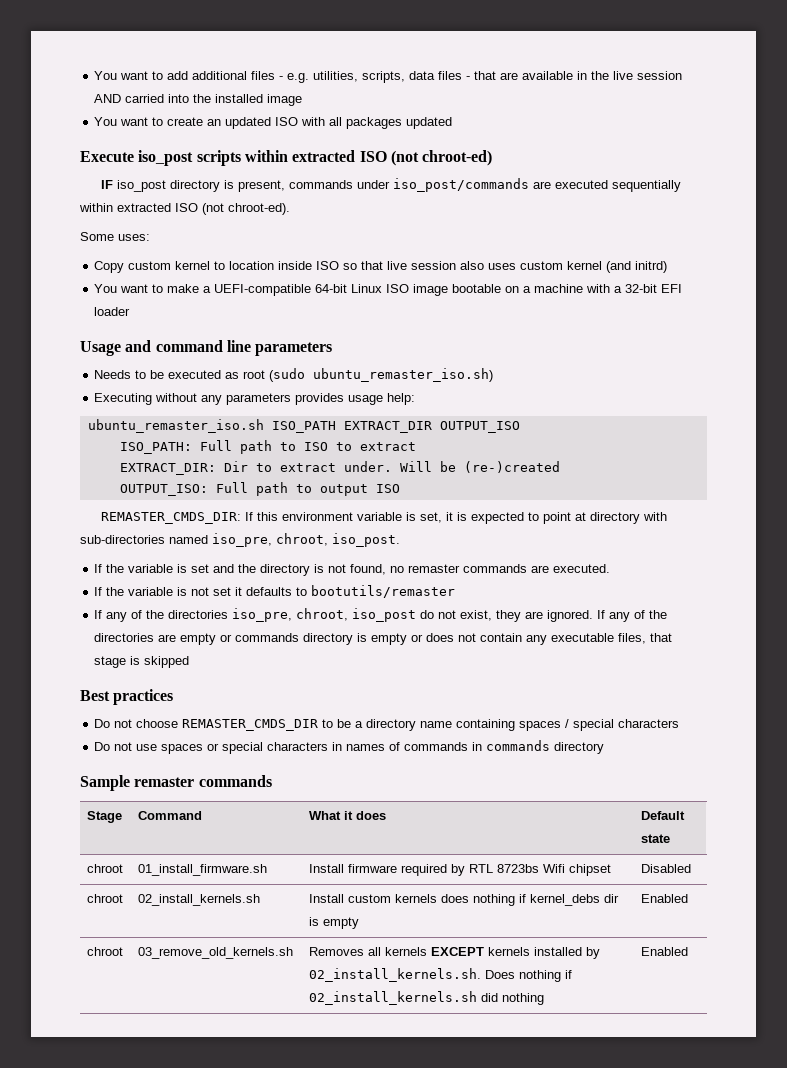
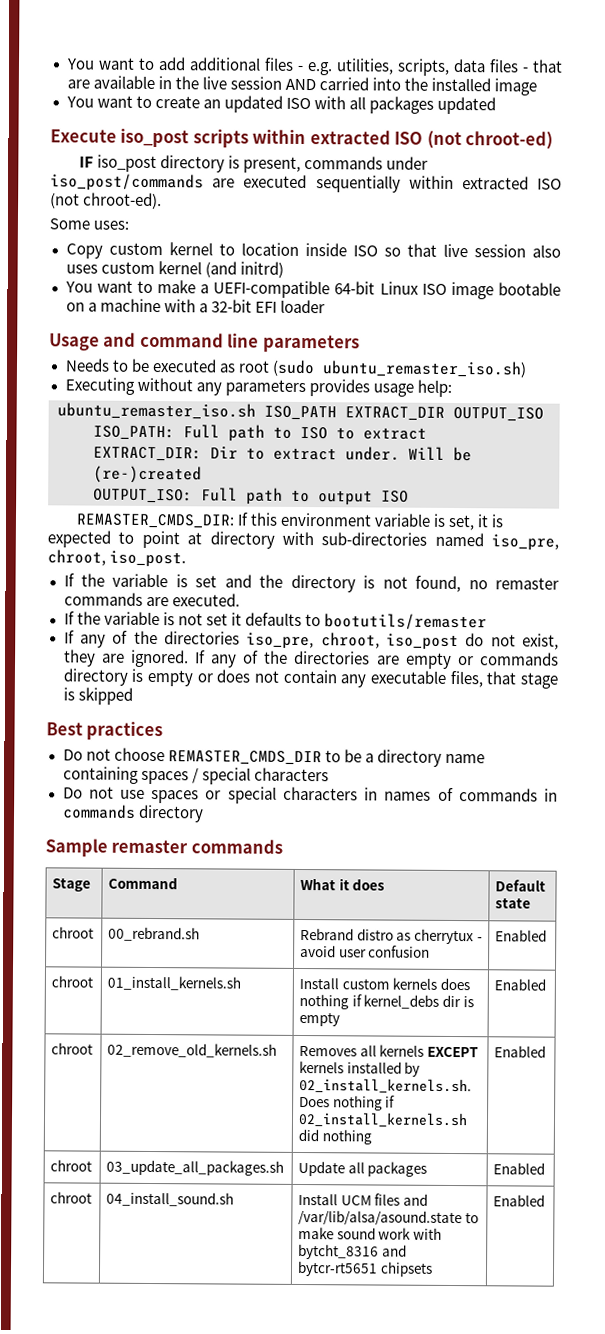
- chroot | 01_install_firmware.sh | Install firmware required by RTL 8723bs Wifi chipset | Disabled
- chroot | 02_install_kernels.sh | Install custom kernels does nothing if kernel_debs dir is empty | Enabled
+ chroot | 00_rebrand.sh | Rebrand distro as cherrytux - avoid user confusion | Enabled
+ chroot | 01_install_kernels.sh | Install custom kernels does nothing if kernel_debs dir is empty | Enabled
- chroot | 03_remove_old_kernels.sh | Removes all kernels EXCEPT kernels installed by 02_install_kernels.sh. Does nothing if 02_install_kernels.sh did nothing | Enabled
+ chroot | 02_remove_old_kernels.sh | Removes all kernels EXCEPT kernels installed by 02_install_kernels.sh. Does nothing if 02_install_kernels.sh did nothing | Enabled
+ chroot | 03_update_all_packages.sh | Update all packages | Enabled
+ chroot | 04_install_sound.sh | Install UCM files and /var/lib/alsa/asound.state to make sound work with bytcht_8316 and bytcr-rt5651 chipsets | Enabled

